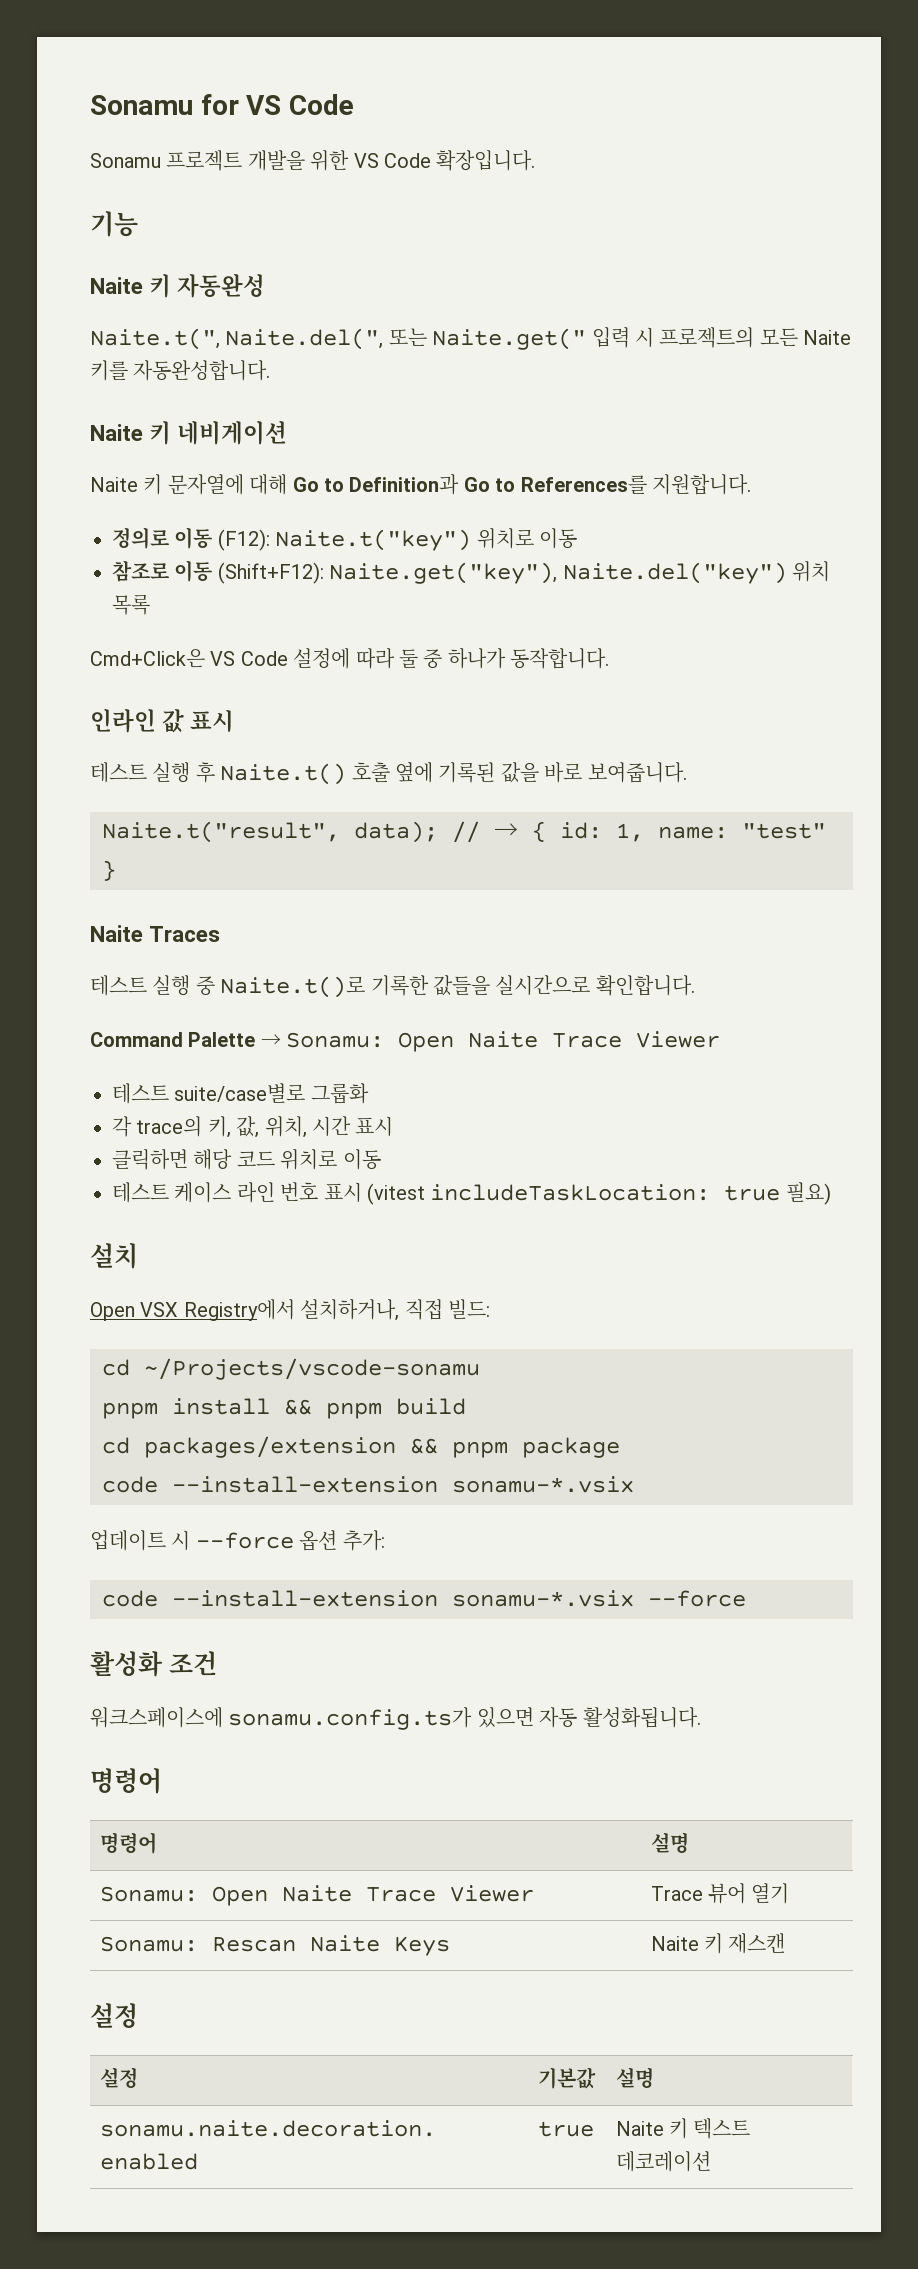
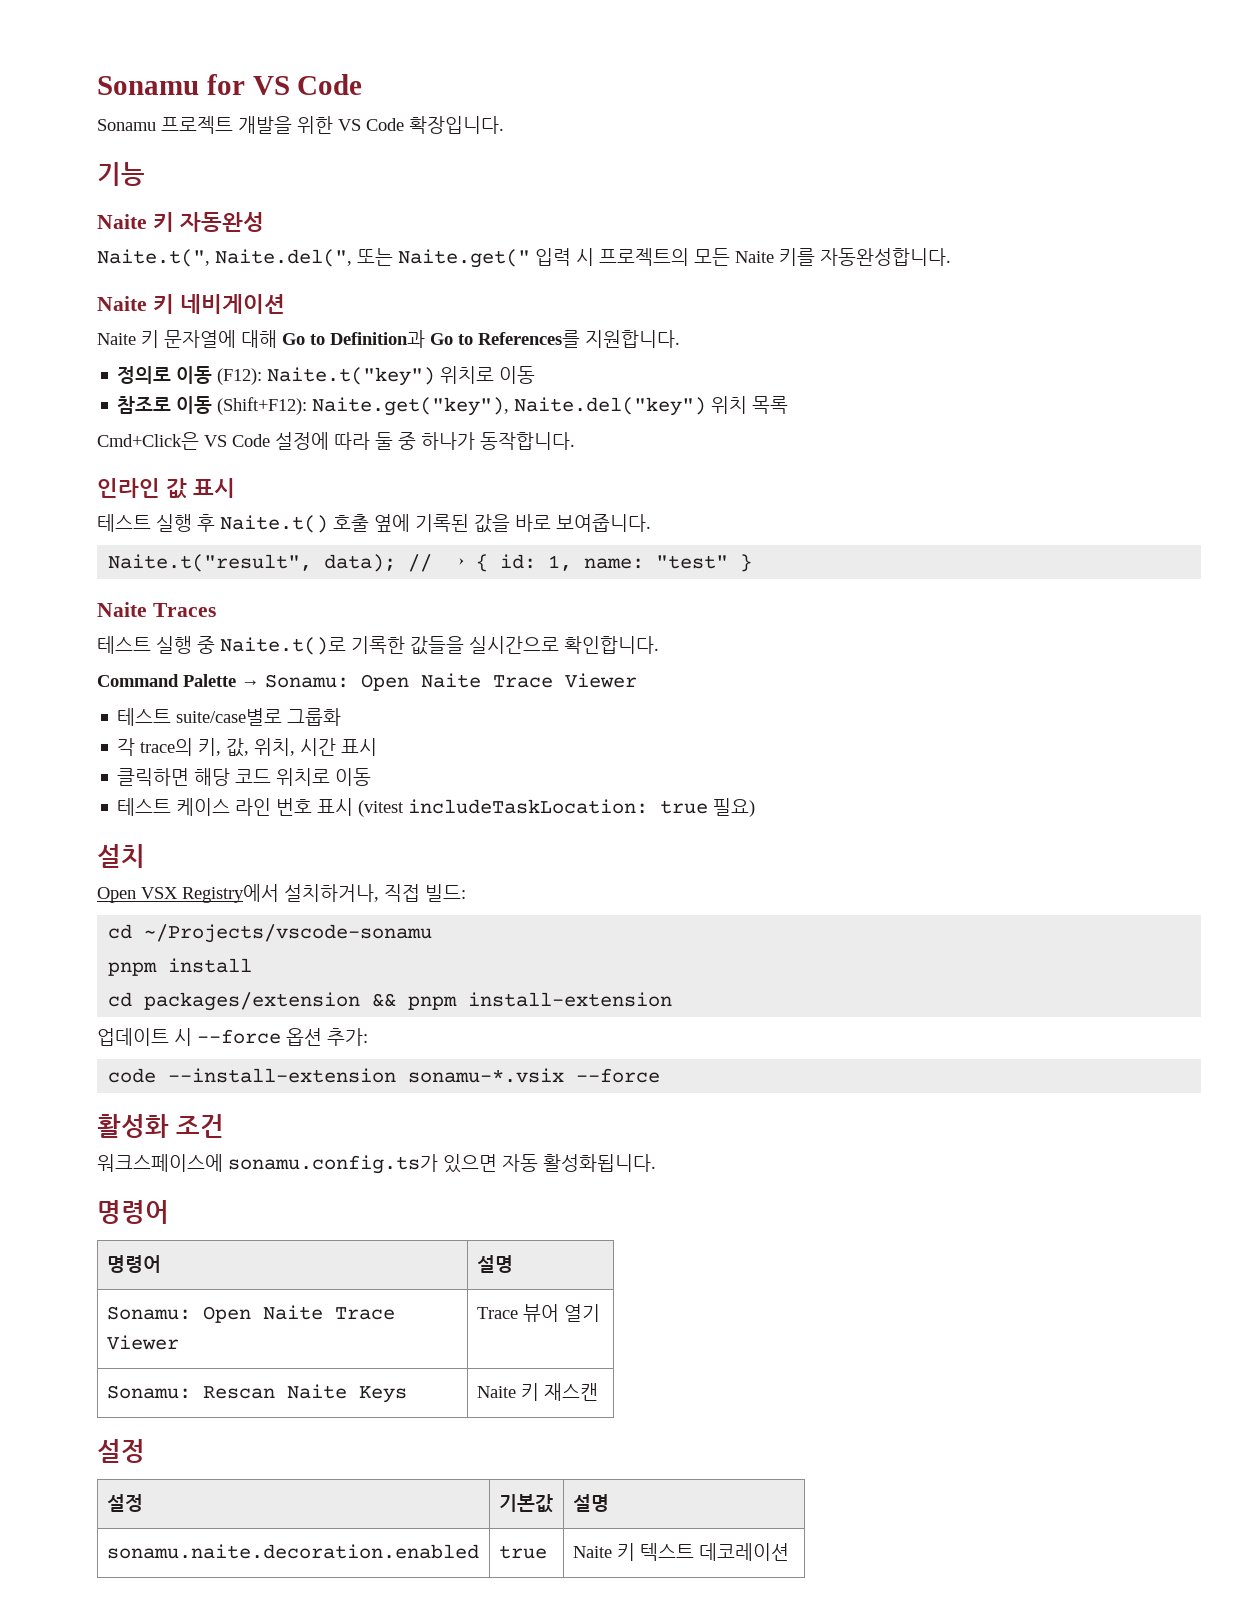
- pnpm install && pnpm build
+ pnpm install
- cd packages/extension && pnpm package
- code --install-extension sonamu-*.vsix
+ cd packages/extension && pnpm install-extension

